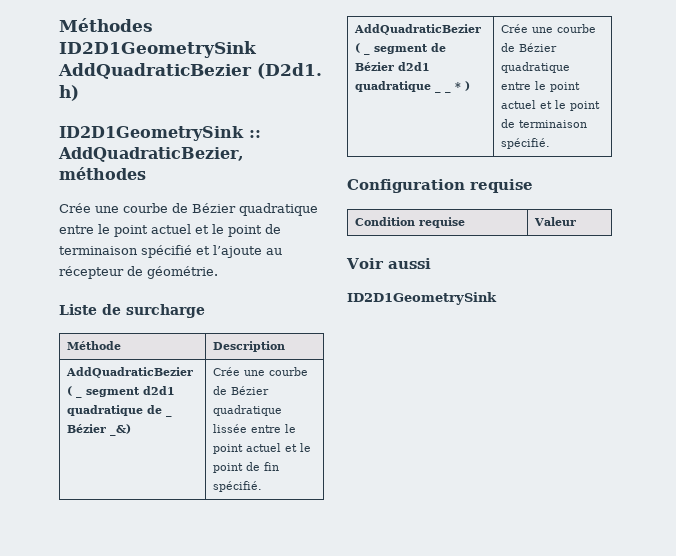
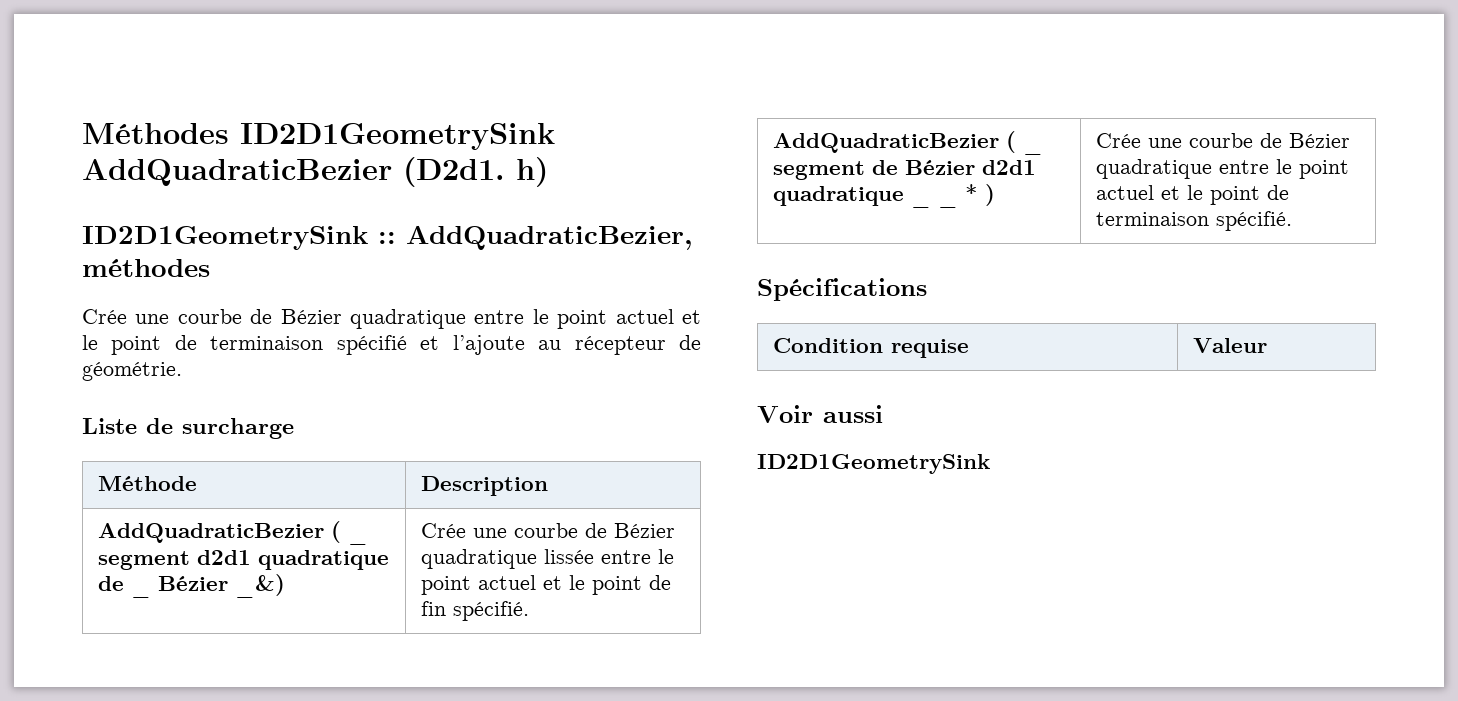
- Configuration requise
+ Spécifications

